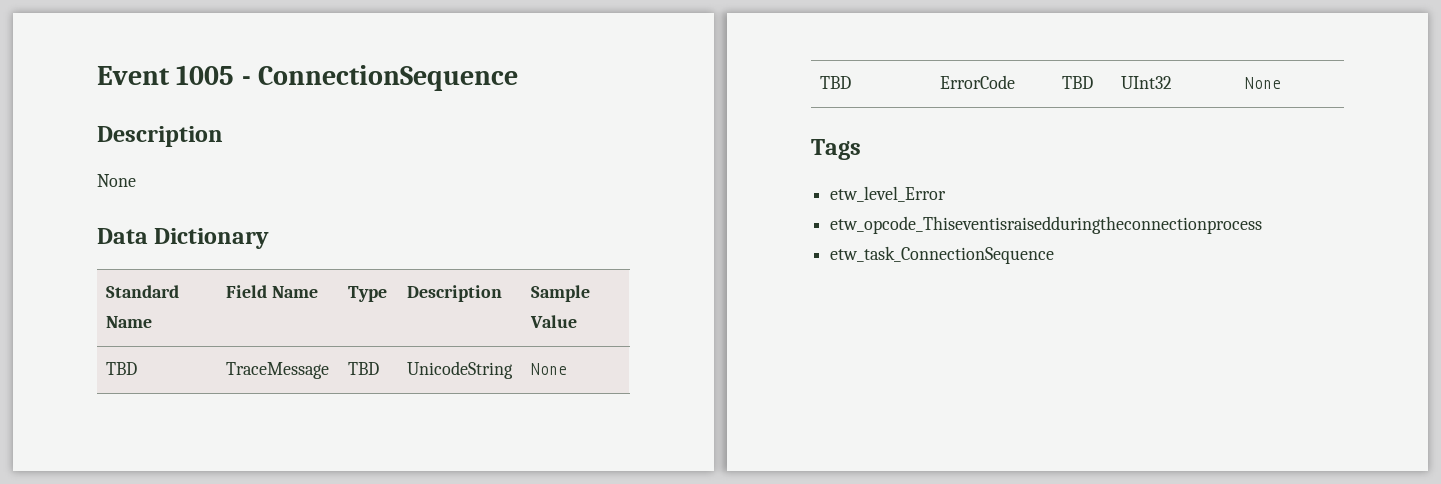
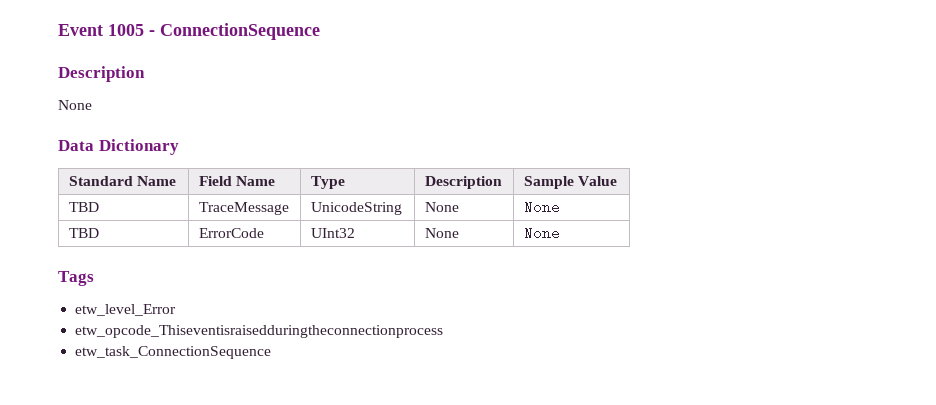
- TBD | TraceMessage | TBD | UnicodeString | None
+ TBD | TraceMessage | UnicodeString | None | None
- TBD | ErrorCode | TBD | UInt32 | None
+ TBD | ErrorCode | UInt32 | None | None

